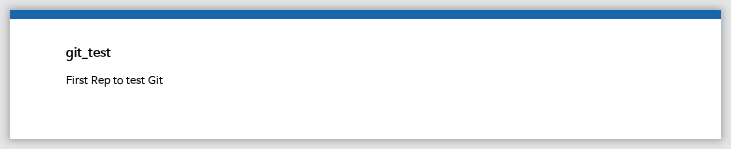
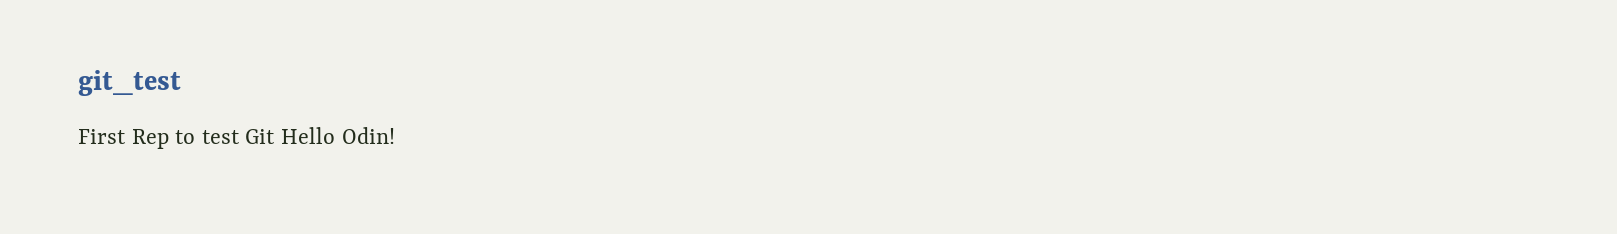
- First Rep to test Git
+ First Rep to test Git Hello Odin!

